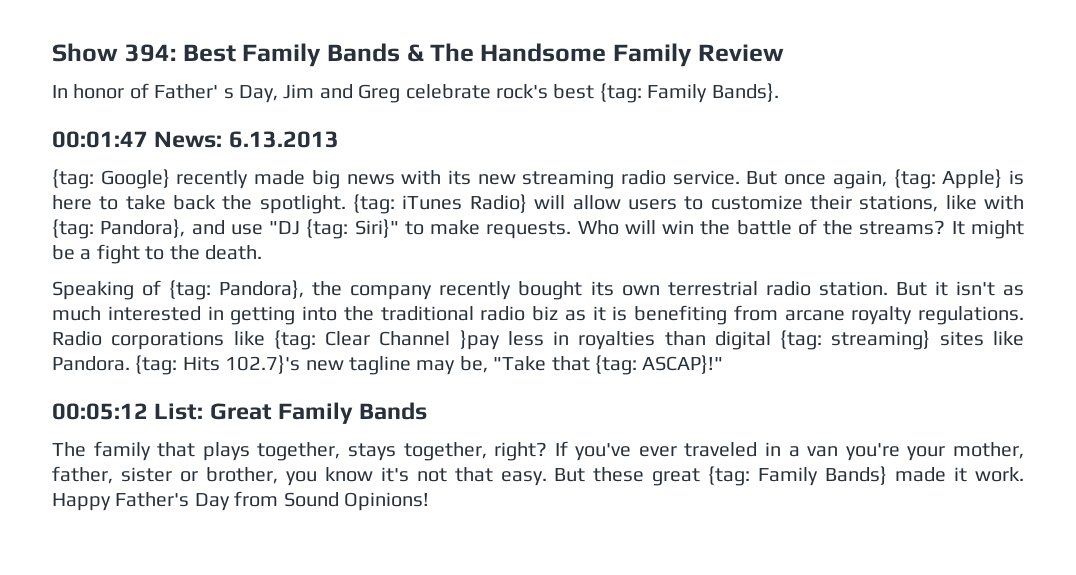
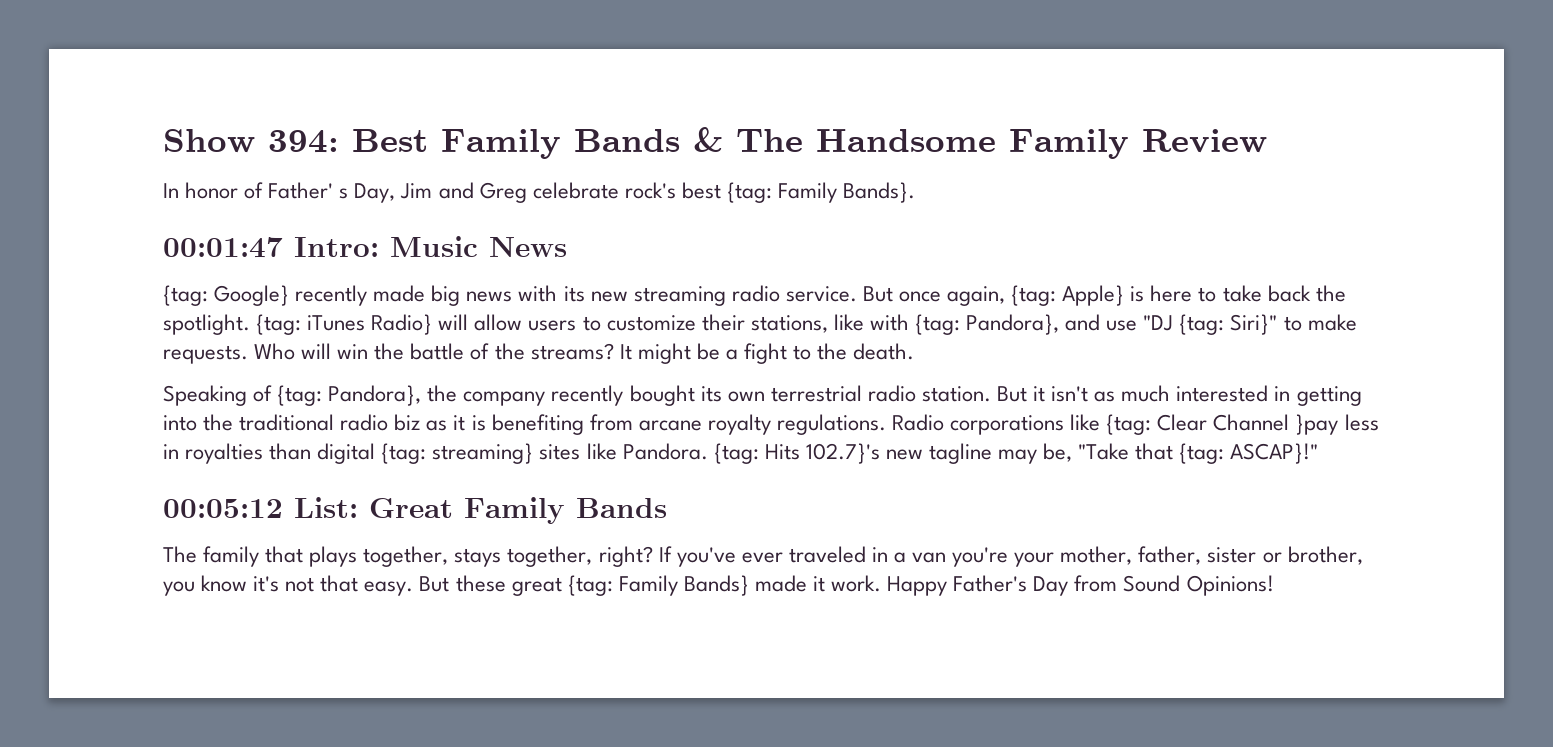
- 00:01:47 News: 6.13.2013
+ 00:01:47 Intro: Music News

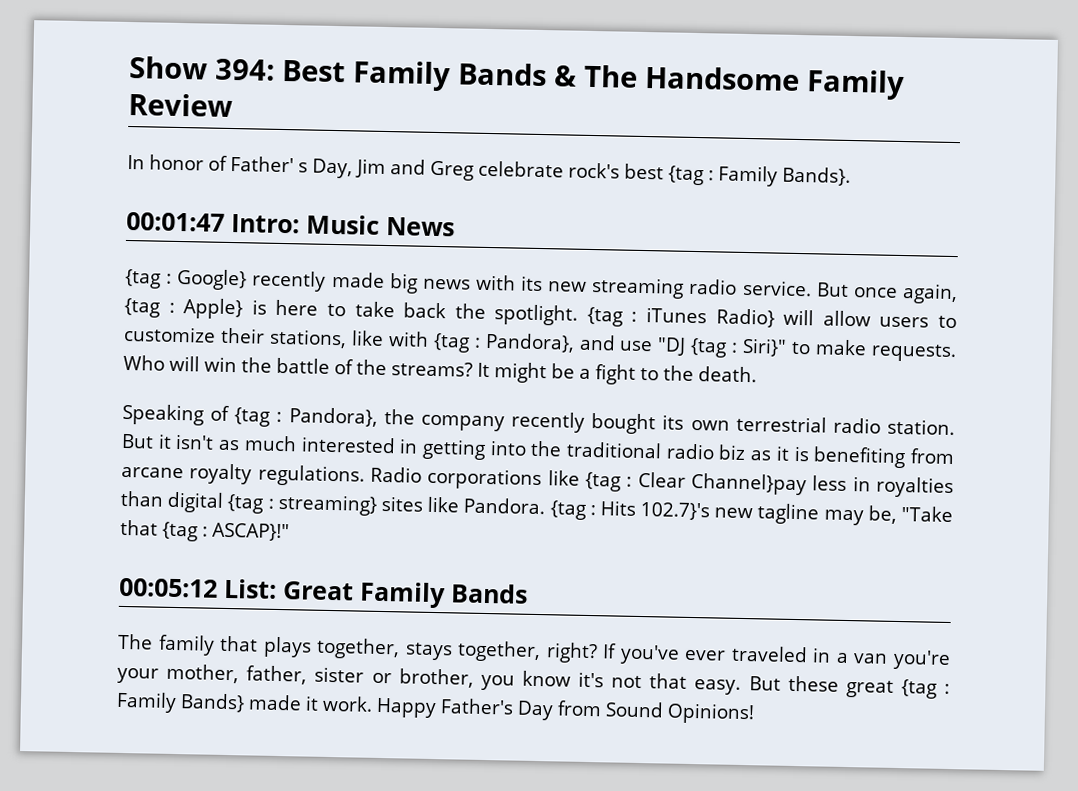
- In honor of Father' s Day, Jim and Greg celebrate rock's best {tag: Family Bands}.
+ In honor of Father' s Day, Jim and Greg celebrate rock's best {tag : Family Bands}.
- {tag: Google} recently made big news with its new streaming radio service.
+ {tag : Google} recently made big news with its new streaming radio service.
- But once again, {tag: Apple} is here to take back the spotlight.
+ But once again, {tag : Apple} is here to take back the spotlight.
- {tag: iTunes Radio} will allow users to customize their stations, like with {tag: Pandora}, and use "DJ {tag: Siri}" to make requests.
+ {tag : iTunes Radio} will allow users to customize their stations, like with {tag : Pandora}, and use "DJ {tag : Siri}" to make requests.
- Speaking of {tag: Pandora}, the company recently bought its own terrestrial radio station.
+ Speaking of {tag : Pandora}, the company recently bought its own terrestrial radio station.
- Radio corporations like {tag: Clear Channel }pay less in royalties than digital {tag: streaming} sites like Pandora.
+ Radio corporations like {tag : Clear Channel}pay less in royalties than digital {tag : streaming} sites like Pandora.
- {tag: Hits 102.7}'s new tagline may be, "Take that {tag: ASCAP}!"
+ {tag : Hits 102.7}'s new tagline may be, "Take that {tag : ASCAP}!"
- But these great {tag: Family Bands} made it work.
+ But these great {tag : Family Bands} made it work.

